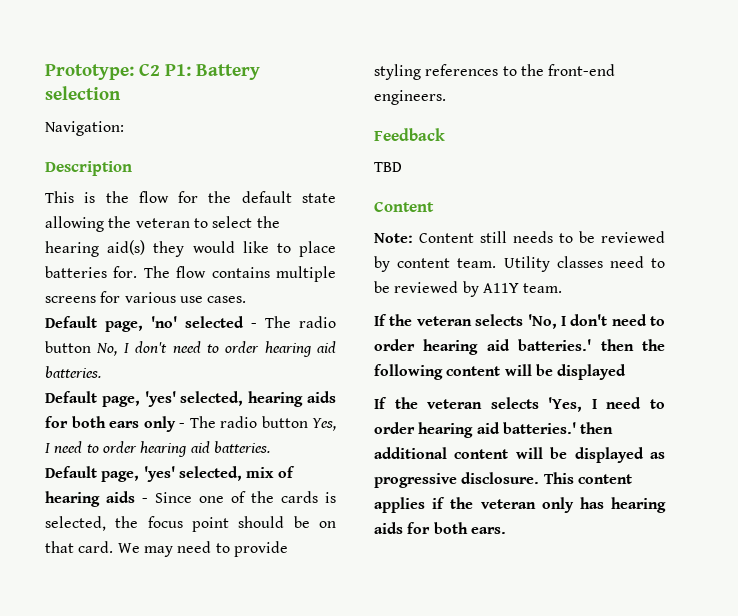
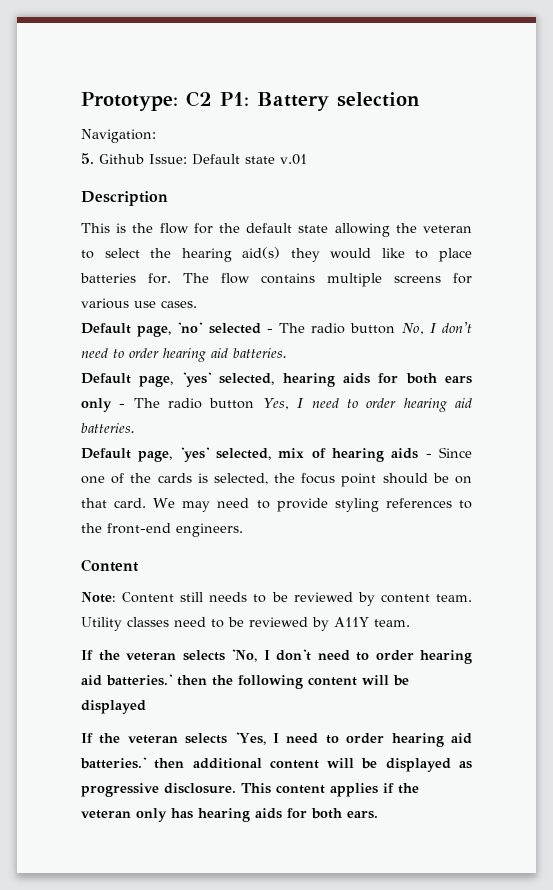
+ 5. Github Issue: Default state v.01
- Feedback
- TBD

